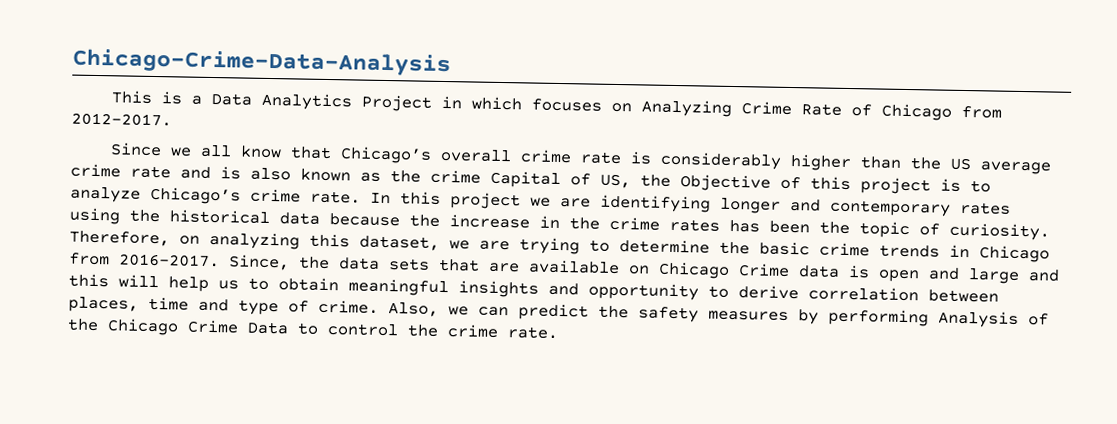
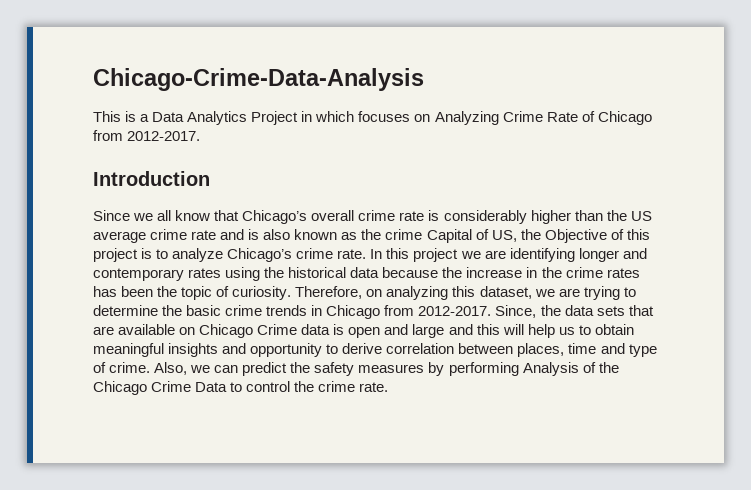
+ Introduction
- Therefore, on analyzing this dataset, we are trying to determine the basic crime trends in Chicago from 2016-2017.
+ Therefore, on analyzing this dataset, we are trying to determine the basic crime trends in Chicago from 2012-2017.

